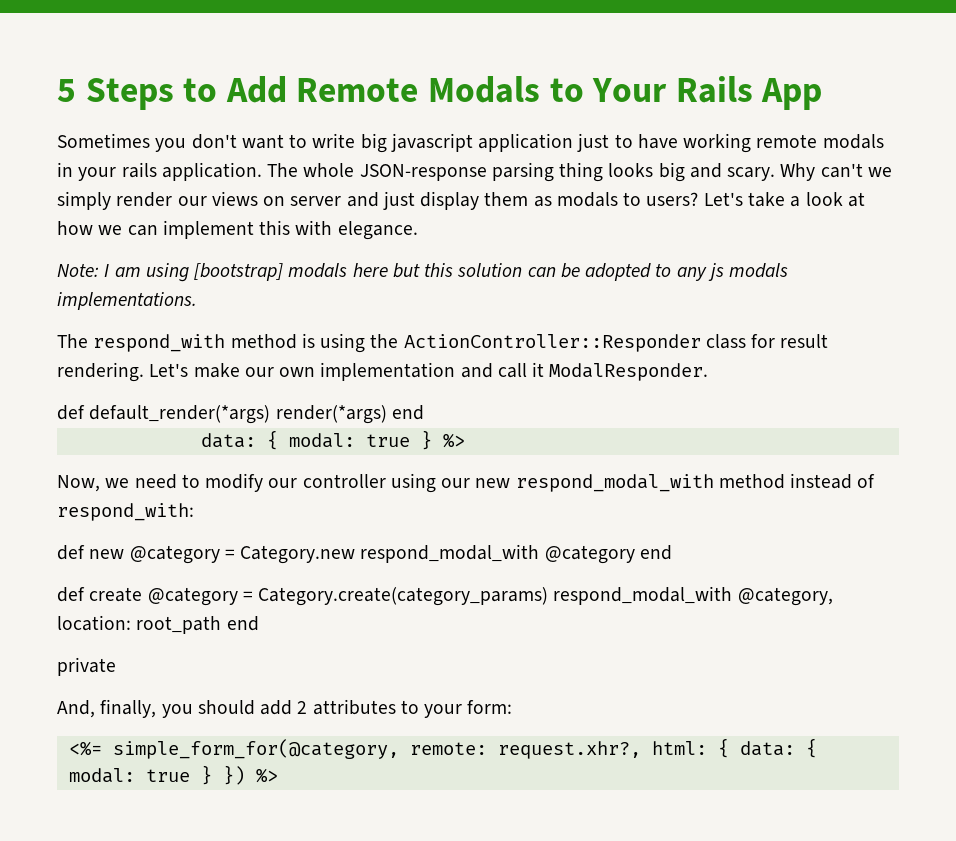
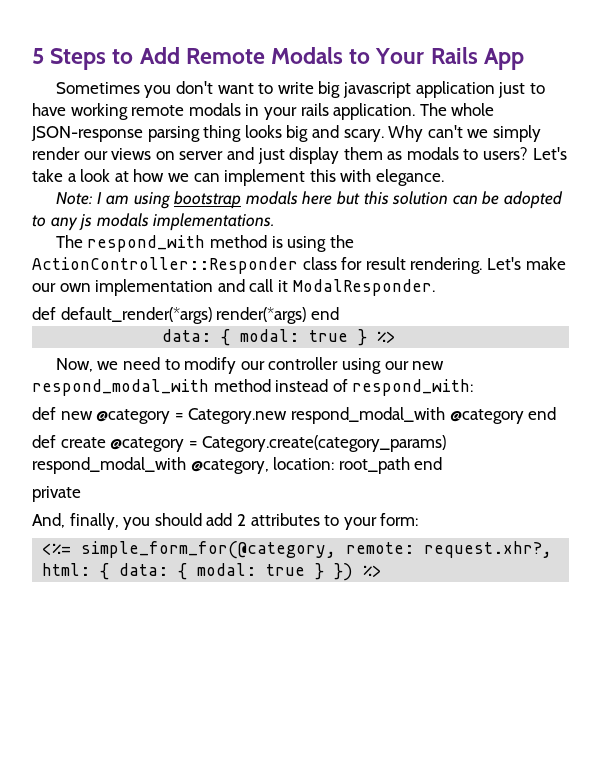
- Note: I am using [bootstrap] modals here but this solution can be adopted to any js modals implementations.
+ Note: I am using bootstrap modals here but this solution can be adopted to any js modals implementations.

